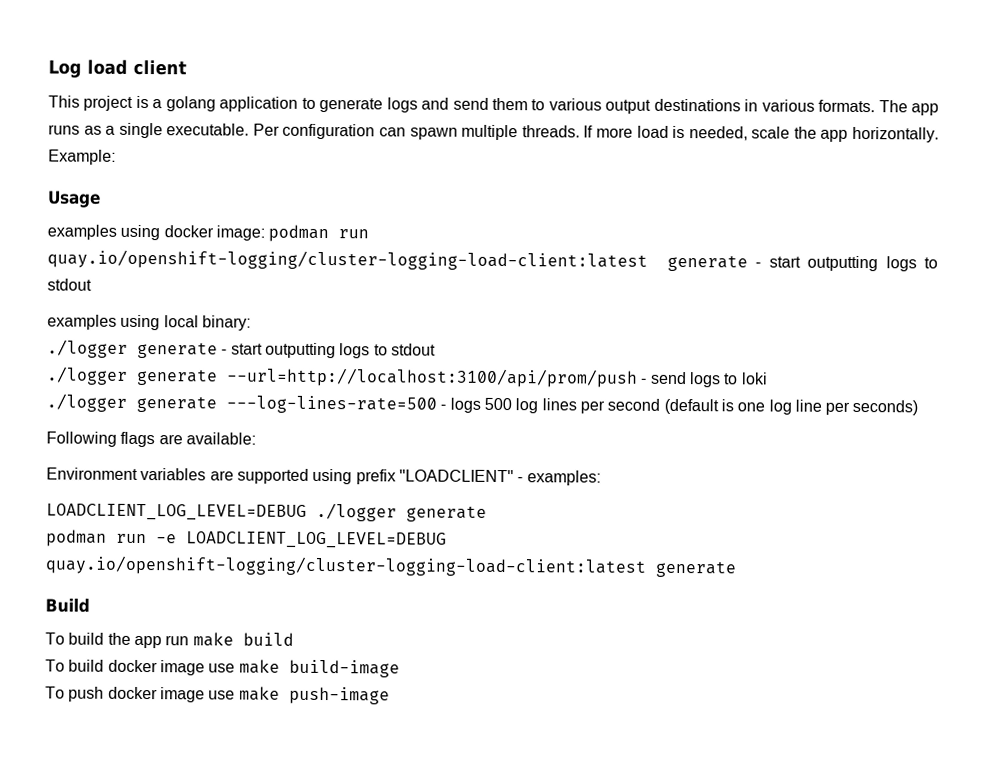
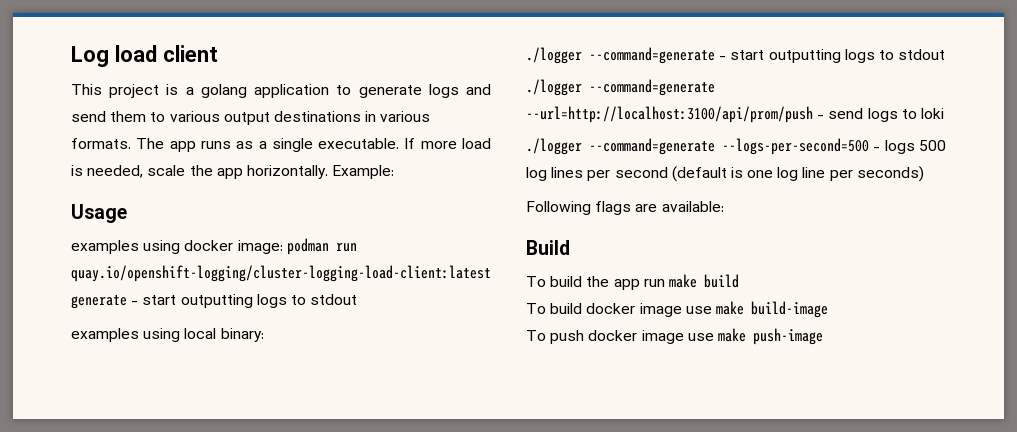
- Per configuration can spawn multiple threads.
- ./logger generate - start outputting logs to stdout
+ ./logger --command=generate - start outputting logs to stdout
- ./logger generate --url=http://localhost:3100/api/prom/push - send logs to loki
+ ./logger --command=generate --url=http://localhost:3100/api/prom/push - send logs to loki
- ./logger generate ---log-lines-rate=500 - logs 500 log lines per second (default is one log line per seconds)
+ ./logger --command=generate --logs-per-second=500 - logs 500 log lines per second (default is one log line per seconds)
- Environment variables are supported using prefix "LOADCLIENT" - examples:
- LOADCLIENT_LOG_LEVEL=DEBUG ./logger generate
- podman run -e LOADCLIENT_LOG_LEVEL=DEBUG quay.io/openshift-logging/cluster-logging-load-client:latest generate

